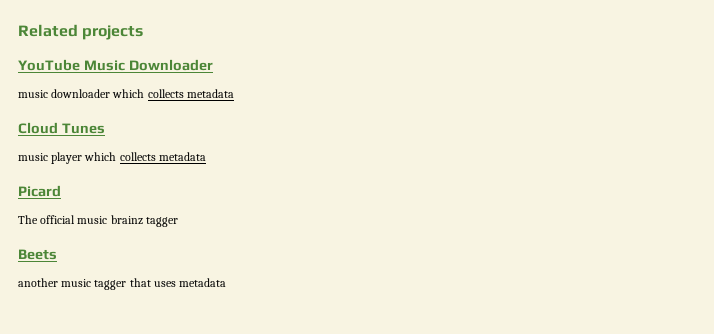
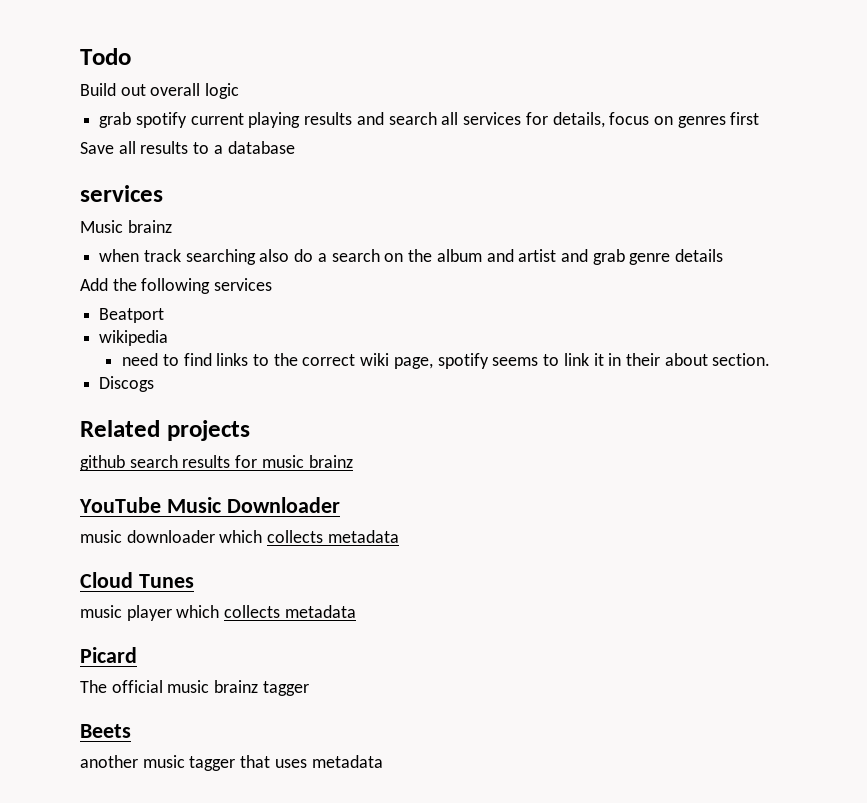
+ Todo
+ Build out overall logic
+ grab spotify current playing results and search all services for details, focus on genres first
+ Save all results to a database
+ services
+ Music brainz
+ when track searching also do a search on the album and artist and grab genre details
+ Add the following services
+ Beatport
+ wikipedia
+ need to find links to the correct wiki page, spotify seems to link it in their about section.
+ Discogs
  Related projects
+ github search results for music brainz

